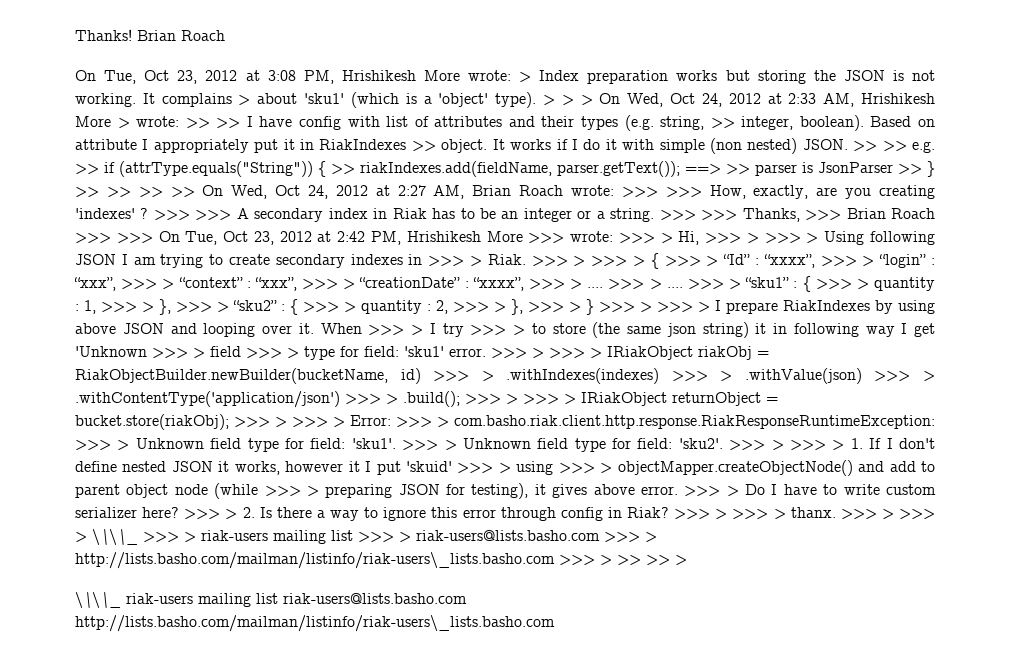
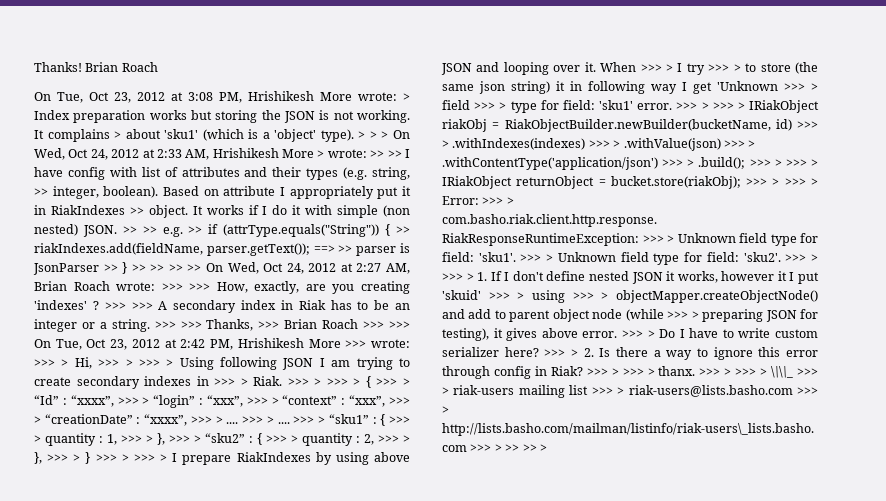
- \\\\_ riak-users mailing list riak-users@lists.basho.com http://lists.basho.com/mailman/listinfo/riak-users\_lists.basho.com

